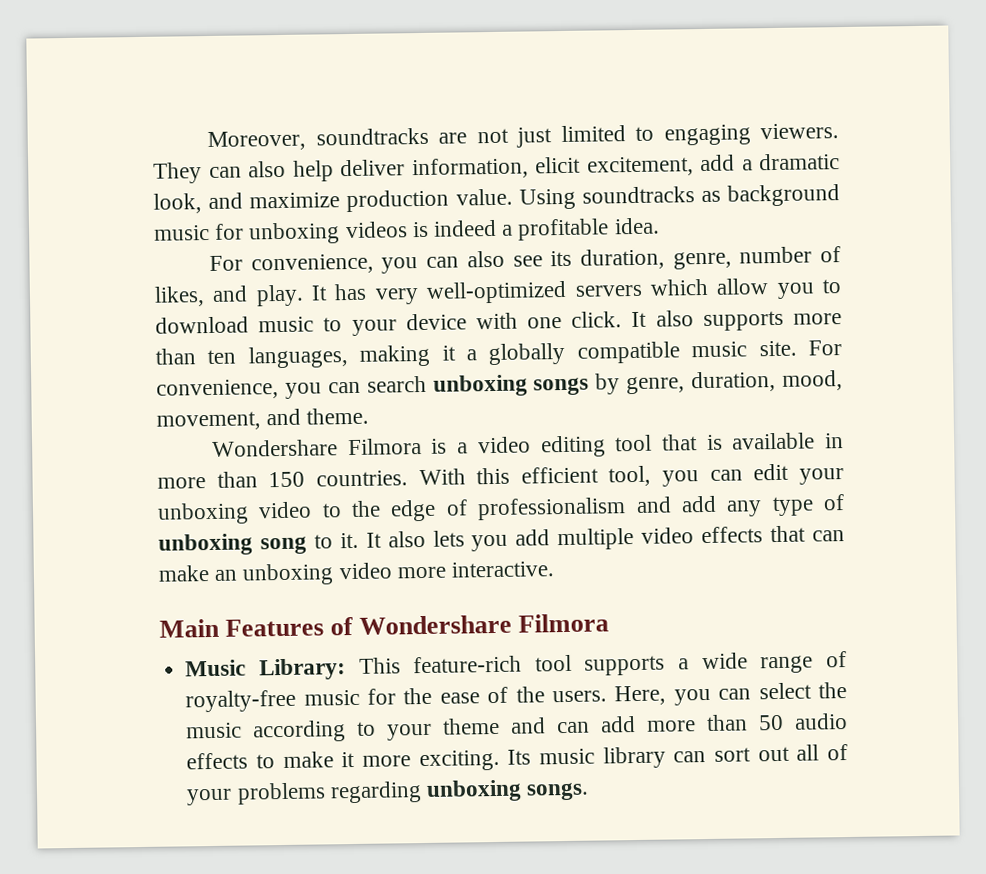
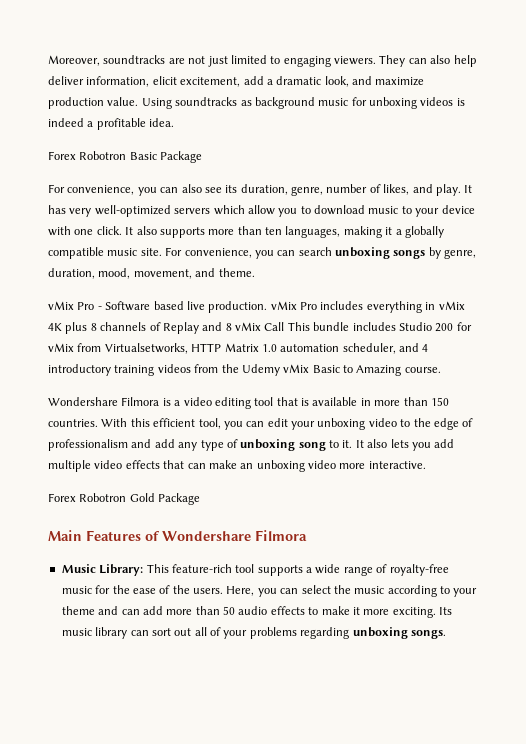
+ Forex Robotron Basic Package
+ vMix Pro - Software based live production. vMix Pro includes everything in vMix 4K plus 8 channels of Replay and 8 vMix Call This bundle includes Studio 200 for vMix from Virtualsetworks, HTTP Matrix 1.0 automation scheduler, and 4 introductory training videos from the Udemy vMix Basic to Amazing course.
+ Forex Robotron Gold Package

